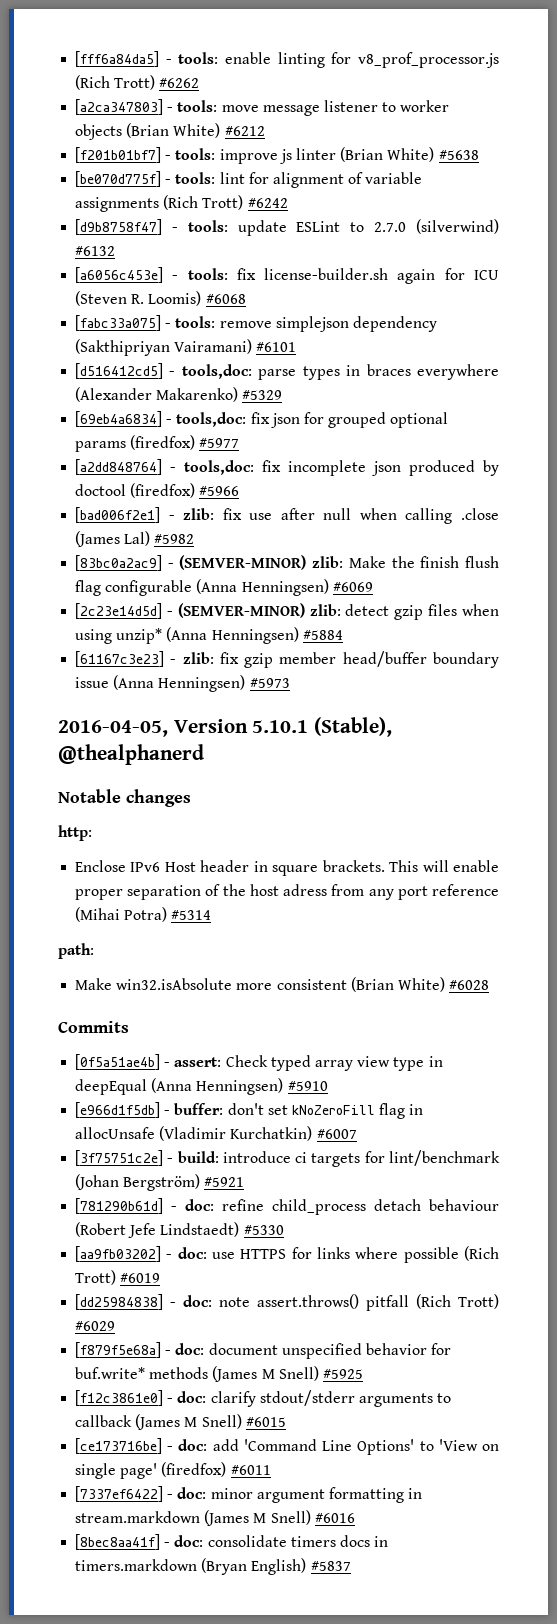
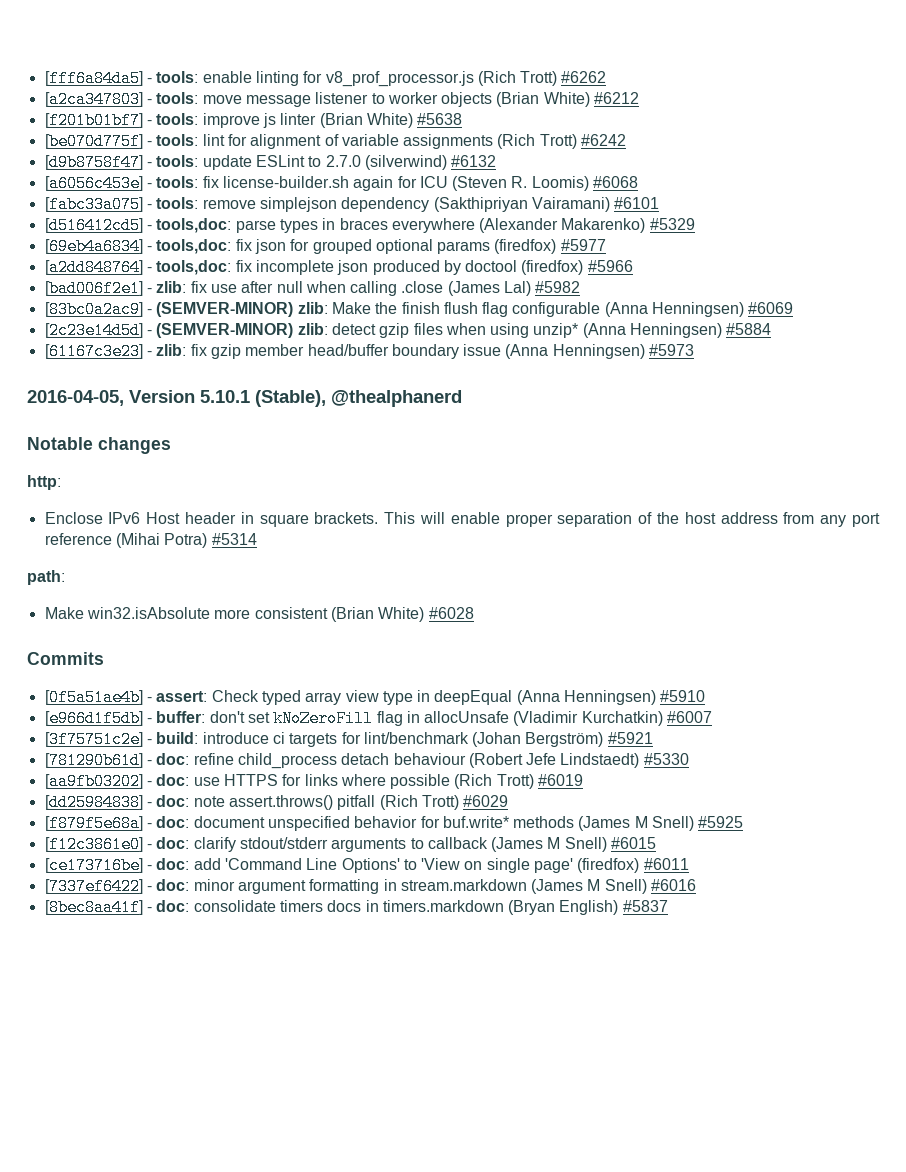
- This will enable proper separation of the host adress from any port reference (Mihai Potra) #5314
+ This will enable proper separation of the host address from any port reference (Mihai Potra) #5314

